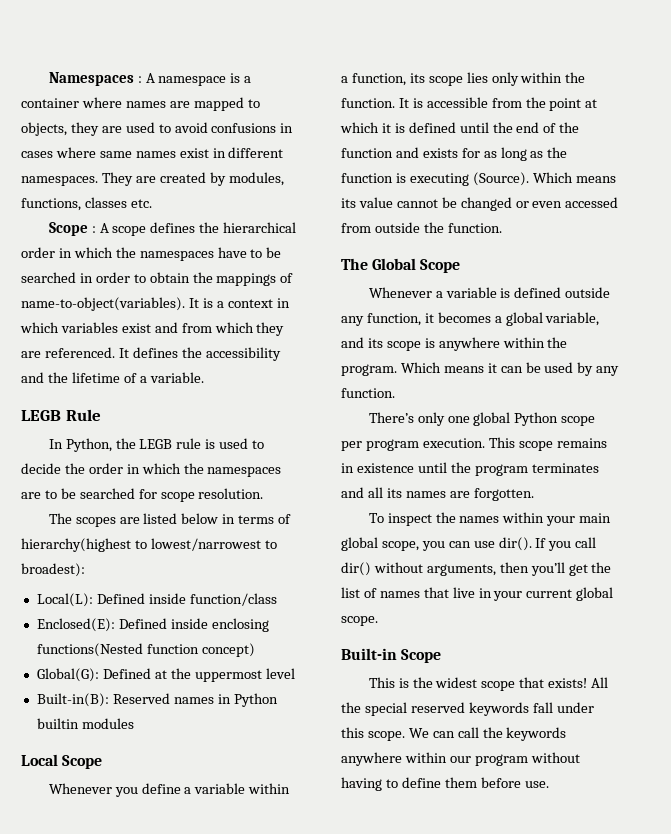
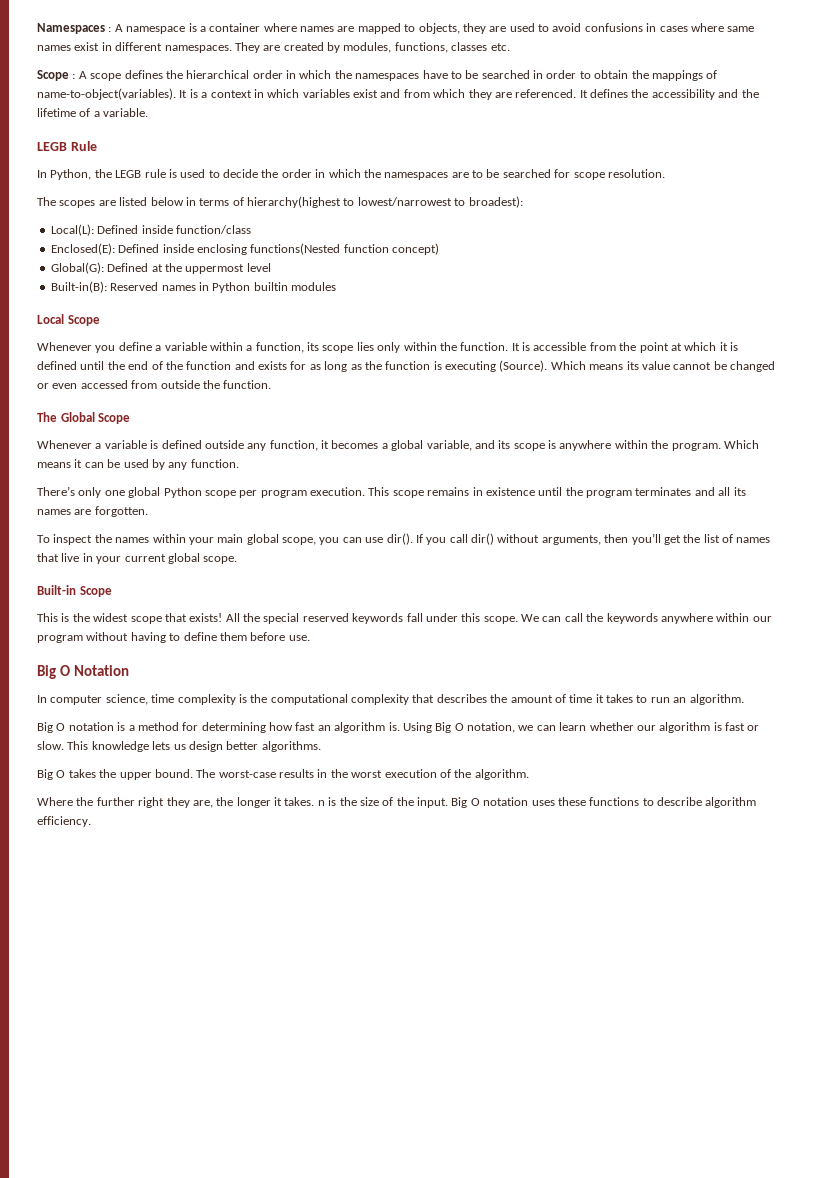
+ Big O Notation
+ In computer science, time complexity is the computational complexity that describes the amount of time it takes to run an algorithm.
+ Big O notation is a method for determining how fast an algorithm is. Using Big O notation, we can learn whether our algorithm is fast or slow. This knowledge lets us design better algorithms.
+ Big O takes the upper bound. The worst-case results in the worst execution of the algorithm.
+ Where the further right they are, the longer it takes. n is the size of the input. Big O notation uses these functions to describe algorithm efficiency.

